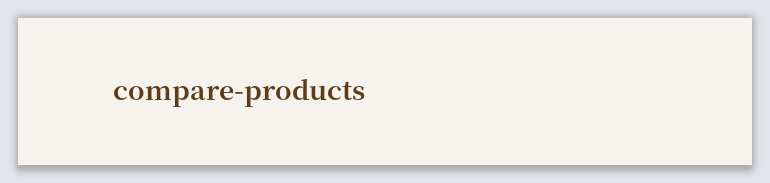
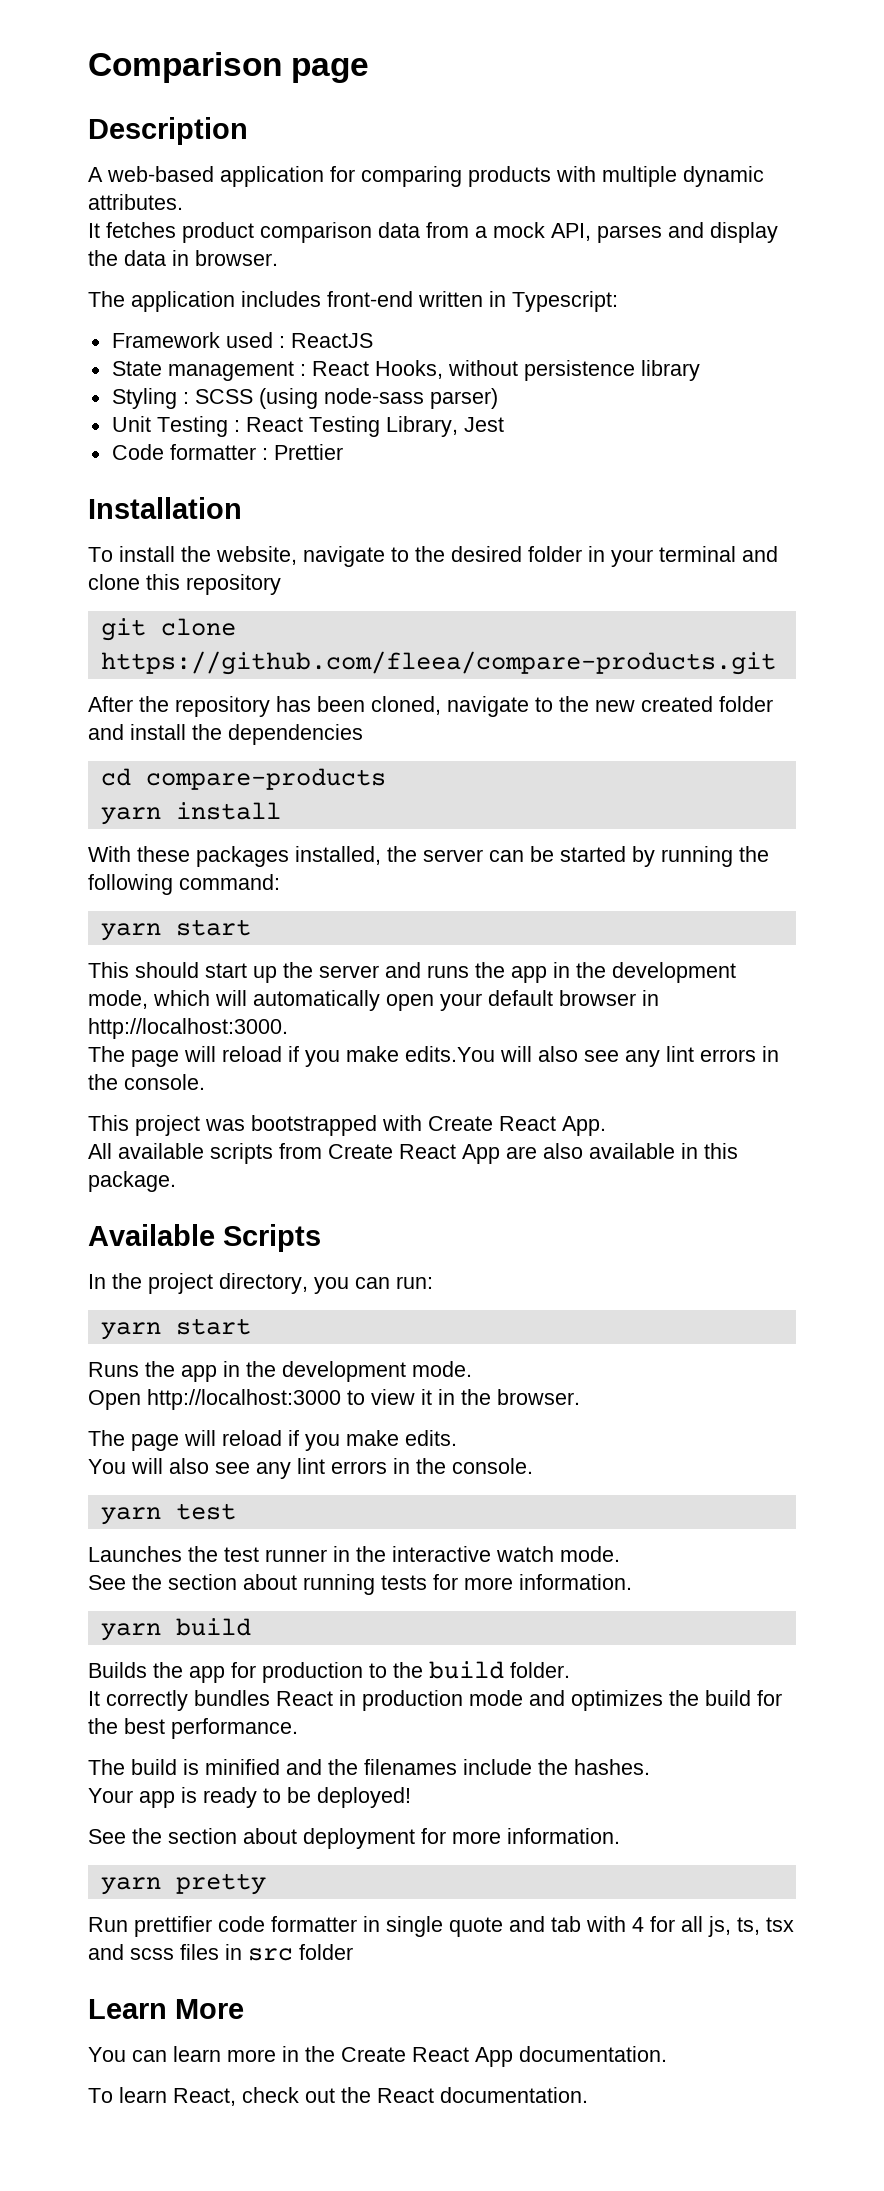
- compare-products
+ Comparison page
+ Description
+ A web-based application for comparing products with multiple dynamic attributes.
+ It fetches product comparison data from a mock API, parses and display the data in browser.
+ The application includes front-end written in Typescript:
+ Framework used : ReactJS
+ State management : React Hooks, without persistence library
+ Styling : SCSS (using node-sass parser)
+ Unit Testing : React Testing Library, Jest
+ Code formatter : Prettier
+ Installation
+ To install the website, navigate to the desired folder in your terminal and clone this repository
+ git clone https://github.com/fleea/compare-products.git
+ After the repository has been cloned, navigate to the new created folder and install the dependencies
+ cd compare-products
+ yarn install
+ With these packages installed, the server can be started by running the following command:
+ yarn start
+ This should start up the server and runs the app in the development mode, which will automatically open your default browser in http://localhost:3000.
+ The page will reload if you make edits.You will also see any lint errors in the console.
+ This project was bootstrapped with Create React App.
+ All available scripts from Create React App are also available in this package.
+ Available Scripts
+ In the project directory, you can run:
+ yarn start
+ Runs the app in the development mode.
+ Open http://localhost:3000 to view it in the browser.
+ The page will reload if you make edits.
+ You will also see any lint errors in the console.
+ yarn test
+ Launches the test runner in the interactive watch mode.
+ See the section about running tests for more information.
+ yarn build
+ Builds the app for production to the build folder.
+ It correctly bundles React in production mode and optimizes the build for the best performance.
+ The build is minified and the filenames include the hashes.
+ Your app is ready to be deployed!
+ See the section about deployment for more information.
+ yarn pretty
+ Run prettifier code formatter in single quote and tab with 4 for all js, ts, tsx and scss files in src folder
+ Learn More
+ You can learn more in the Create React App documentation.
+ To learn React, check out the React documentation.

